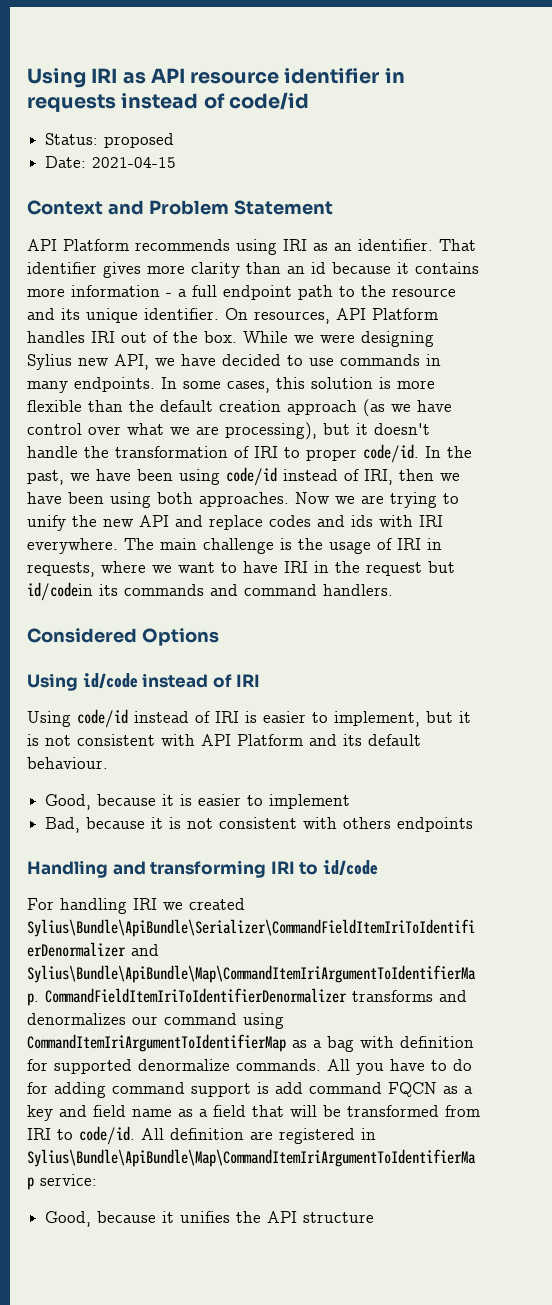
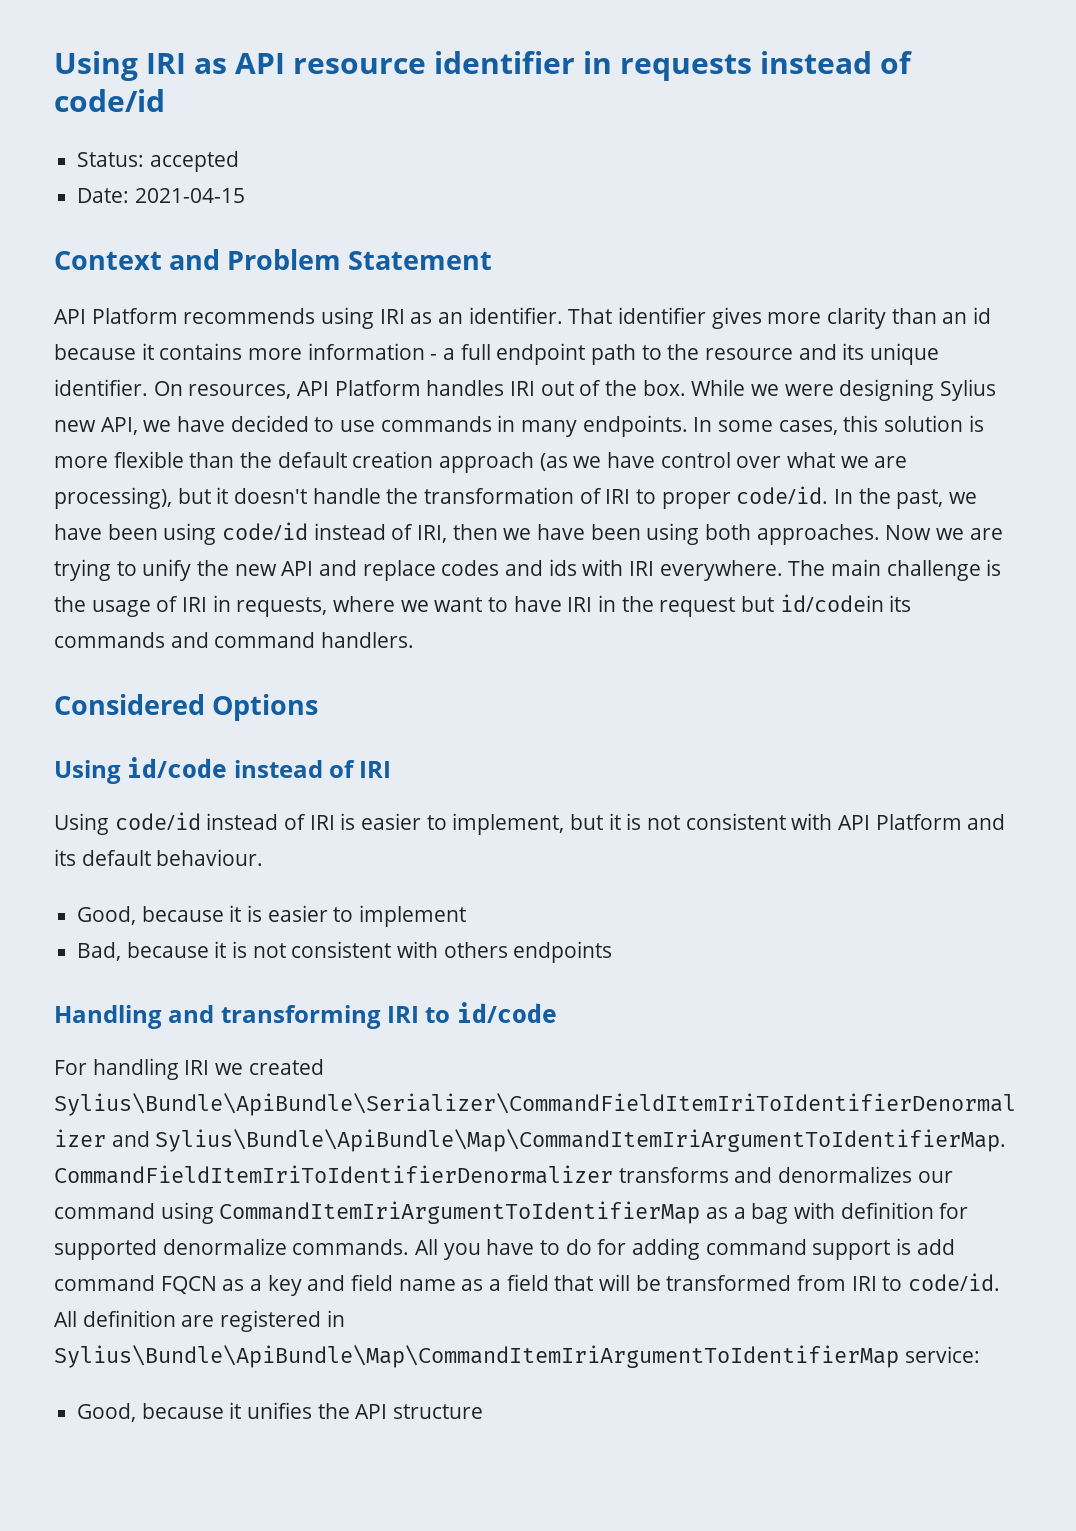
- Status: proposed
+ Status: accepted

